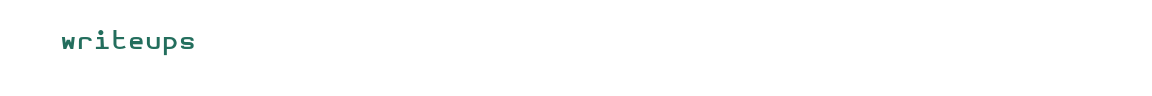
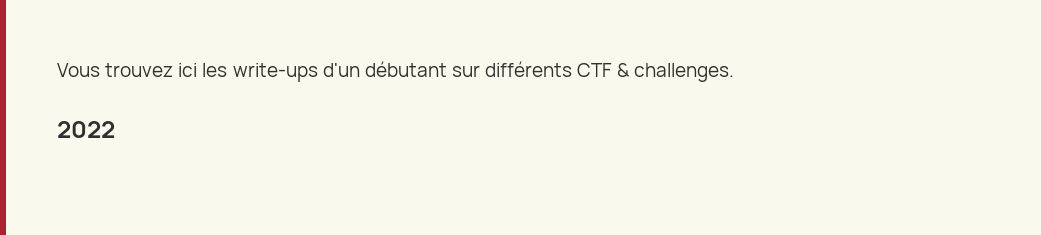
- writeups
+ Vous trouvez ici les write-ups d'un débutant sur différents CTF & challenges.
+ 2022

